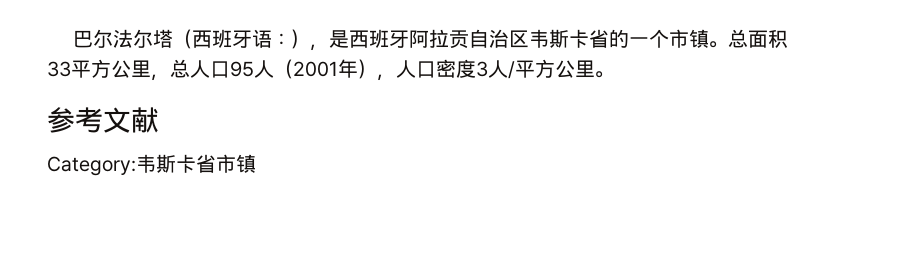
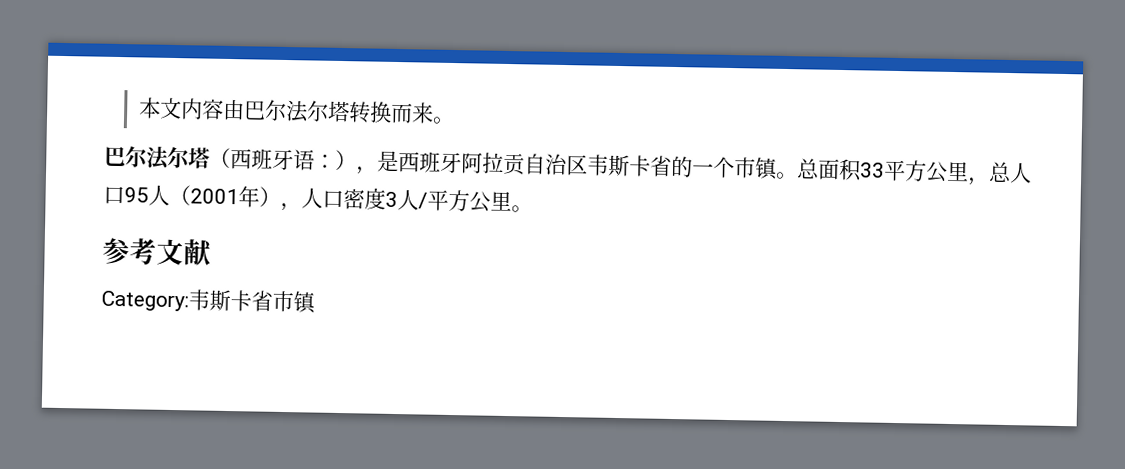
+ 本文内容由巴尔法尔塔转换而来。

